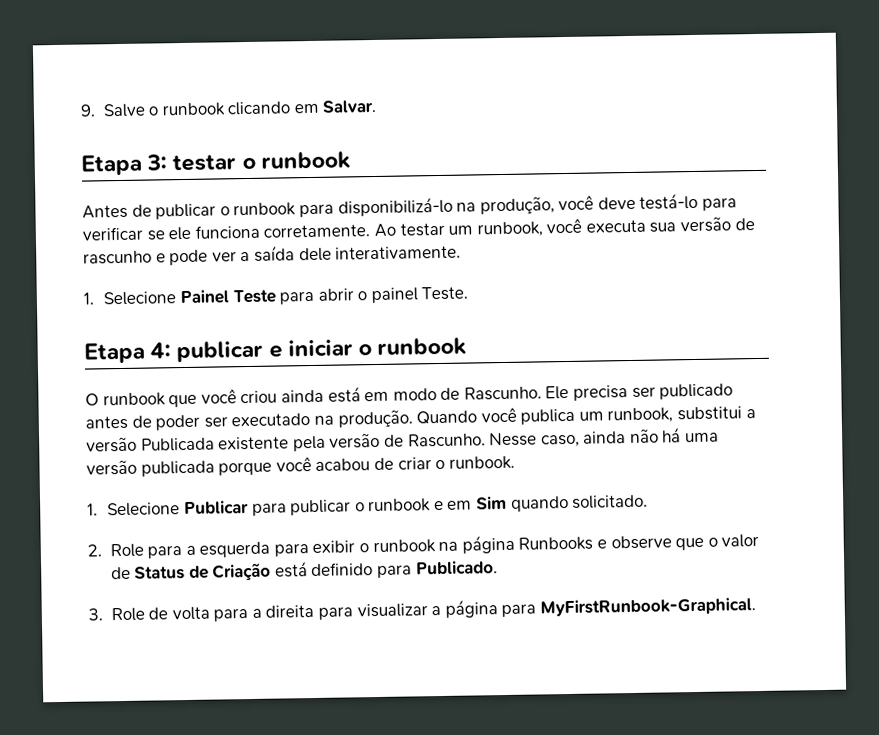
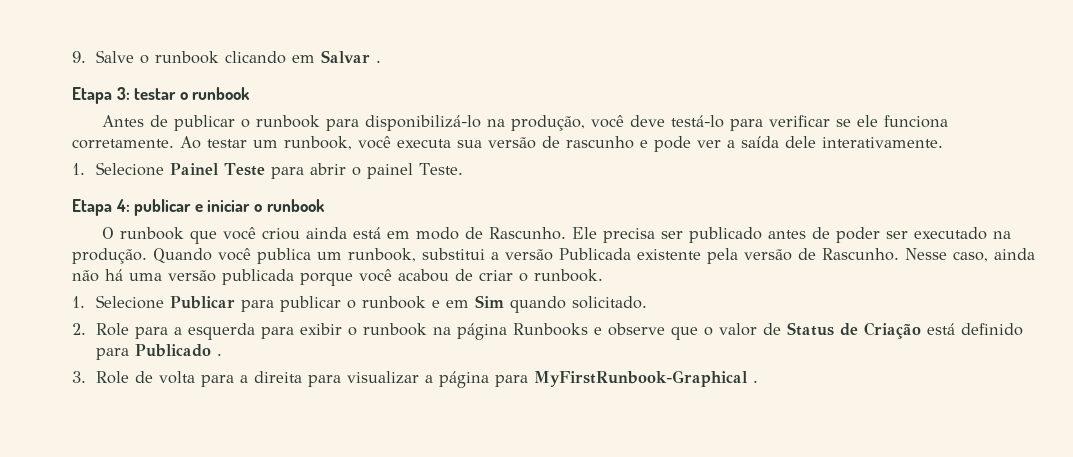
- 9. Salve o runbook clicando em Salvar.
+ 9. Salve o runbook clicando em Salvar .
- 2. Role para a esquerda para exibir o runbook na página Runbooks e observe que o valor de Status de Criação está definido para Publicado.
+ 2. Role para a esquerda para exibir o runbook na página Runbooks e observe que o valor de Status de Criação está definido para Publicado .
- 3. Role de volta para a direita para visualizar a página para MyFirstRunbook-Graphical.
+ 3. Role de volta para a direita para visualizar a página para MyFirstRunbook-Graphical .

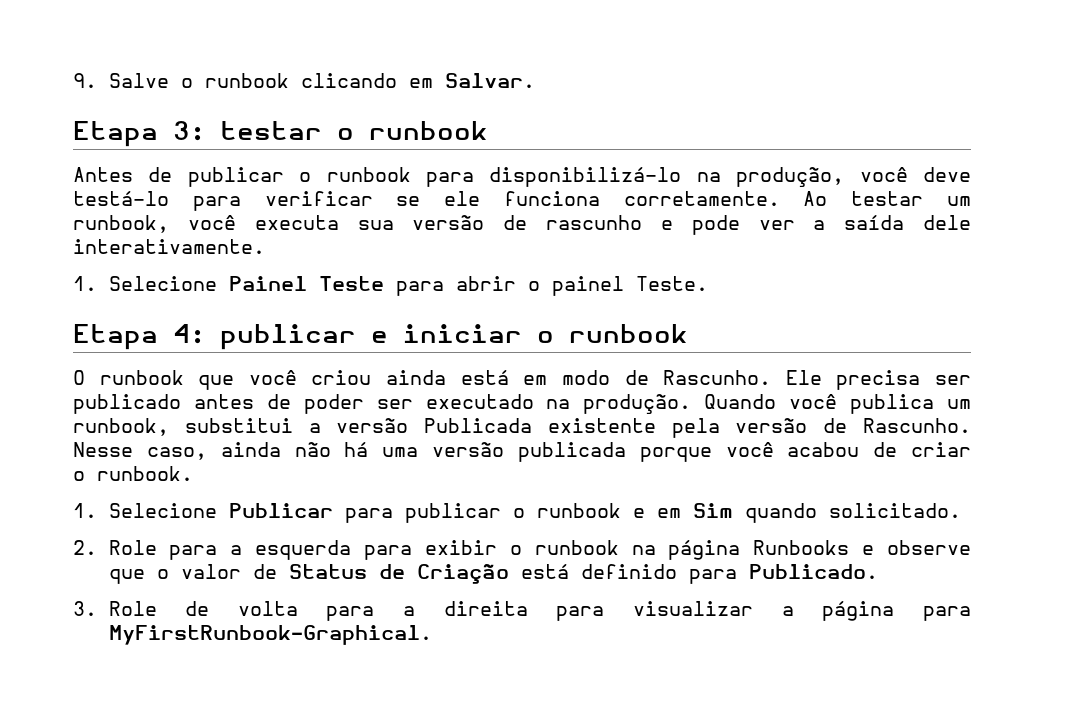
- 9. Salve o runbook clicando em Salvar .
+ 9. Salve o runbook clicando em Salvar.
- 2. Role para a esquerda para exibir o runbook na página Runbooks e observe que o valor de Status de Criação está definido para Publicado .
+ 2. Role para a esquerda para exibir o runbook na página Runbooks e observe que o valor de Status de Criação está definido para Publicado.
- 3. Role de volta para a direita para visualizar a página para MyFirstRunbook-Graphical .
+ 3. Role de volta para a direita para visualizar a página para MyFirstRunbook-Graphical.

